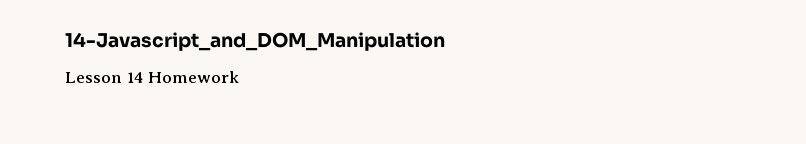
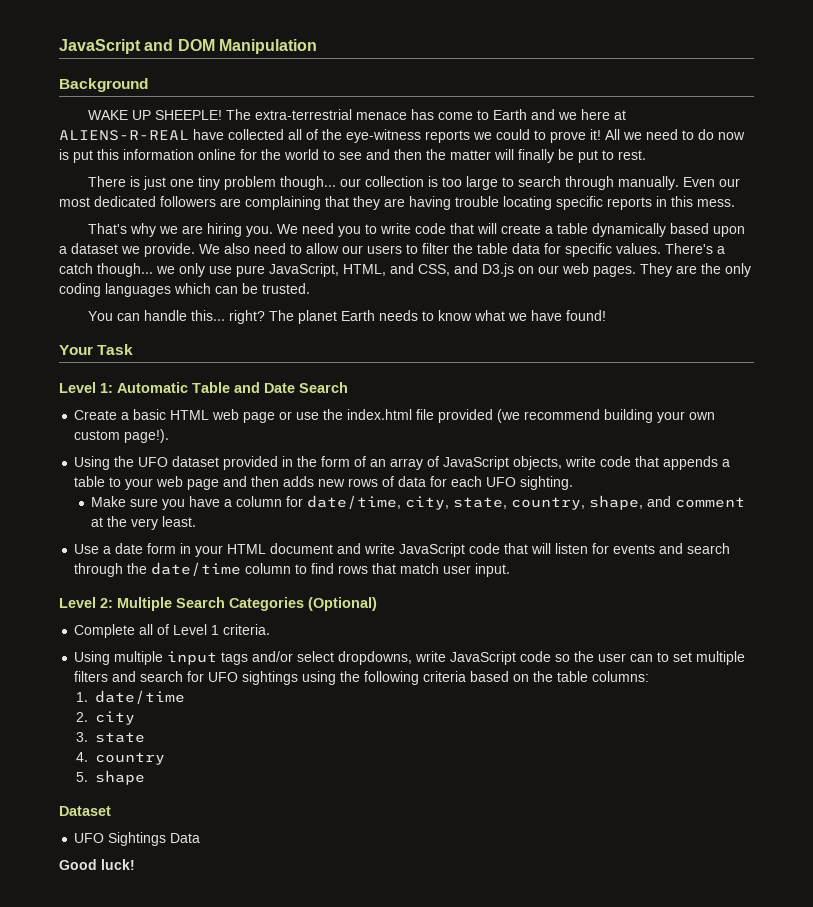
- 14-Javascript_and_DOM_Manipulation
- Lesson 14 Homework
+ JavaScript and DOM Manipulation
+ Background
+ WAKE UP SHEEPLE! The extra-terrestrial menace has come to Earth and we here at ALIENS-R-REAL have collected all of the eye-witness reports we could to prove it! All we need to do now is put this information online for the world to see and then the matter will finally be put to rest.
+ There is just one tiny problem though... our collection is too large to search through manually. Even our most dedicated followers are complaining that they are having trouble locating specific reports in this mess.
+ That's why we are hiring you. We need you to write code that will create a table dynamically based upon a dataset we provide. We also need to allow our users to filter the table data for specific values. There's a catch though... we only use pure JavaScript, HTML, and CSS, and D3.js on our web pages. They are the only coding languages which can be trusted.
+ You can handle this... right? The planet Earth needs to know what we have found!
+ Your Task
+ Level 1: Automatic Table and Date Search
+ Create a basic HTML web page or use the index.html file provided (we recommend building your own custom page!).
+ Using the UFO dataset provided in the form of an array of JavaScript objects, write code that appends a table to your web page and then adds new rows of data for each UFO sighting.
+ Make sure you have a column for date/time, city, state, country, shape, and comment at the very least.
+ Use a date form in your HTML document and write JavaScript code that will listen for events and search through the date/time column to find rows that match user input.
+ Level 2: Multiple Search Categories (Optional)
+ Complete all of Level 1 criteria.
+ Using multiple input tags and/or select dropdowns, write JavaScript code so the user can to set multiple filters and search for UFO sightings using the following criteria based on the table columns:
+ 1. date/time
+ 2. city
+ 3. state
+ 4. country
+ 5. shape
+ Dataset
+ UFO Sightings Data
+ Good luck!

